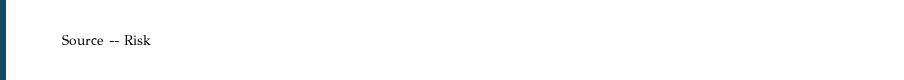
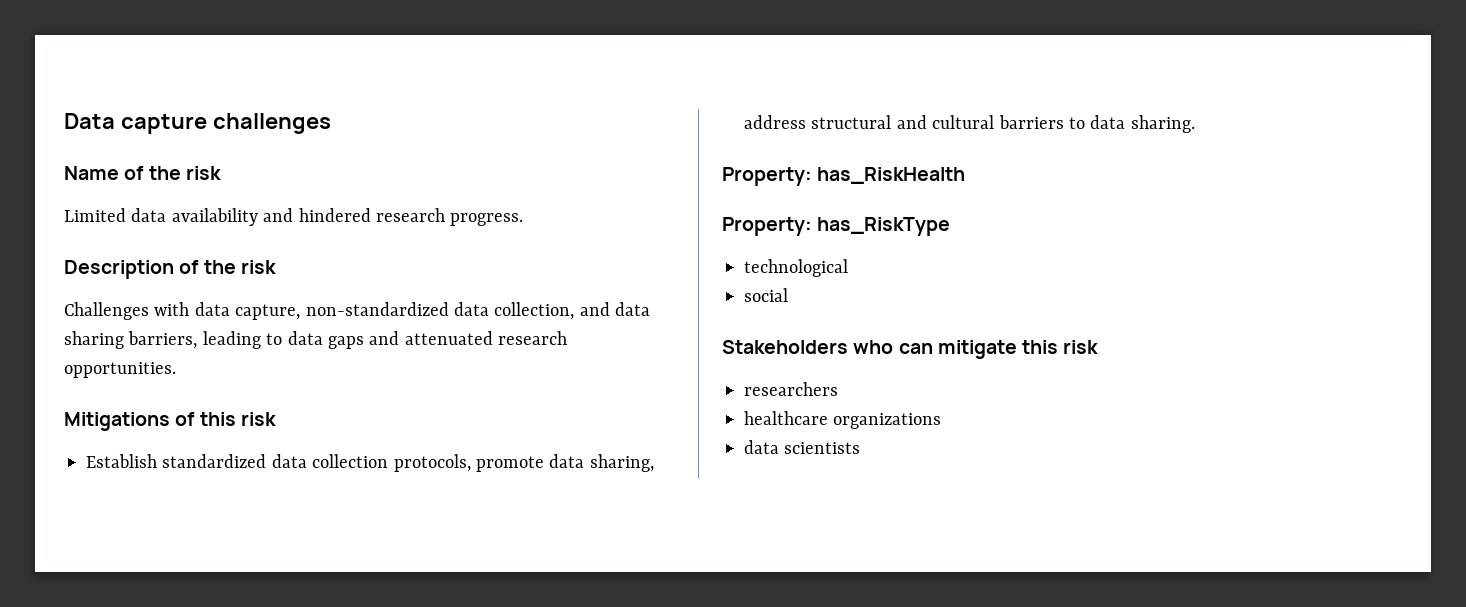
- Source -- Risk
+ Data capture challenges
+ Name of the risk
+ Limited data availability and hindered research progress.
+ Description of the risk
+ Challenges with data capture, non-standardized data collection, and data sharing barriers, leading to data gaps and attenuated research opportunities.
+ Mitigations of this risk
+ Establish standardized data collection protocols, promote data sharing, address structural and cultural barriers to data sharing.
+ Property: has_RiskHealth
+ Property: has_RiskType
+ technological
+ social
+ Stakeholders who can mitigate this risk
+ researchers
+ healthcare organizations
+ data scientists

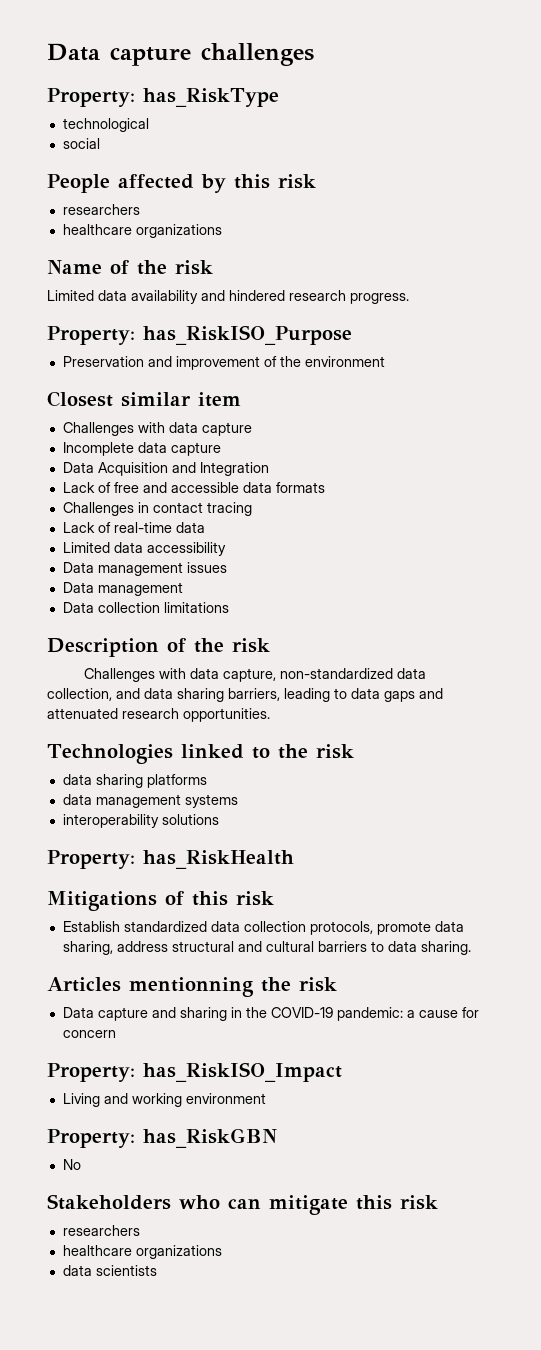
+ Property: has_RiskType
+ technological
+ social
+ People affected by this risk
+ researchers
+ healthcare organizations
+ Property: has_RiskISO_Purpose
+ Preservation and improvement of the environment
+ Closest similar item
+ Challenges with data capture
+ Incomplete data capture
+ Data Acquisition and Integration
+ Lack of free and accessible data formats
+ Challenges in contact tracing
+ Lack of real-time data
+ Limited data accessibility
+ Data management issues
+ Data management
+ Data collection limitations
+ Technologies linked to the risk
+ data sharing platforms
+ data management systems
+ interoperability solutions
+ Property: has_RiskHealth
- Property: has_RiskHealth
- Property: has_RiskType
- technological
- social
+ Articles mentionning the risk
+ Data capture and sharing in the COVID-19 pandemic: a cause for concern
+ Property: has_RiskISO_Impact
+ Living and working environment
+ Property: has_RiskGBN
+ No

